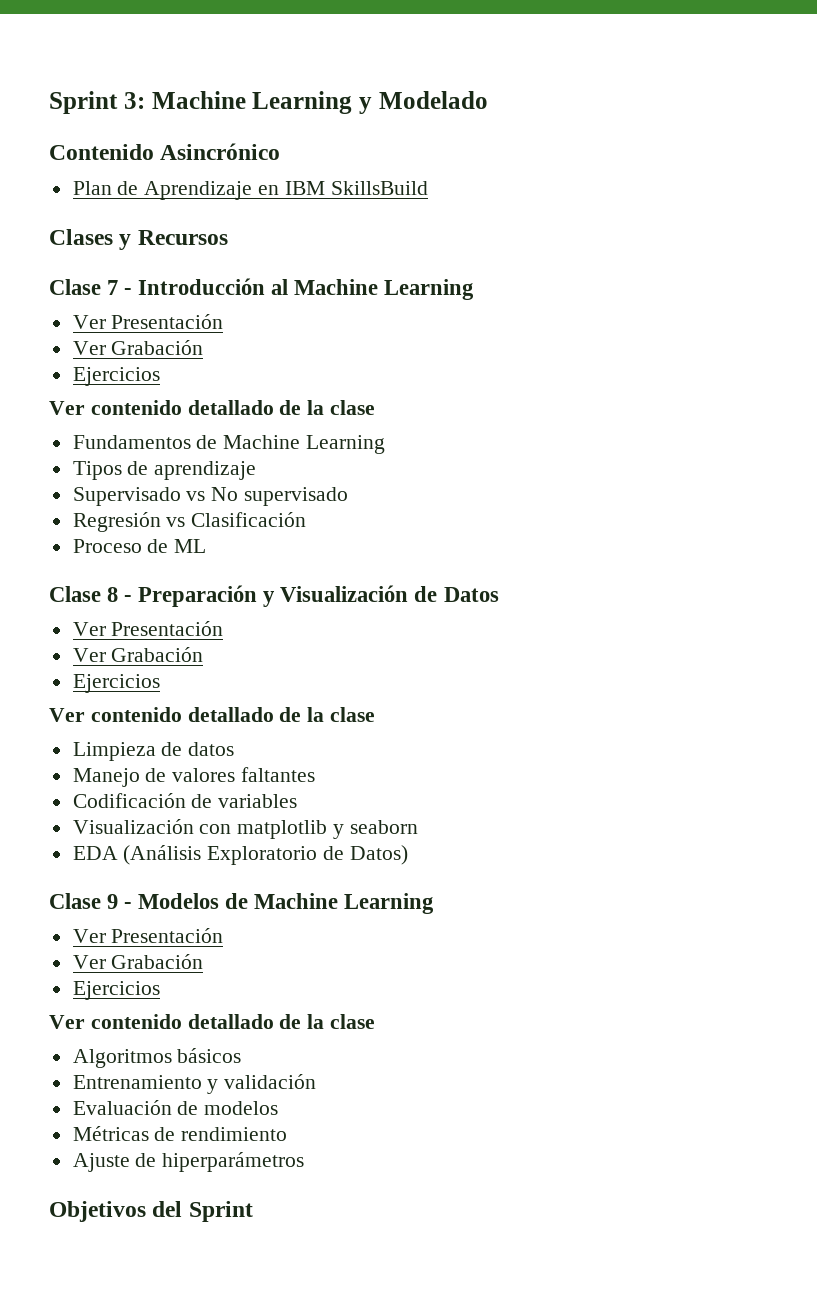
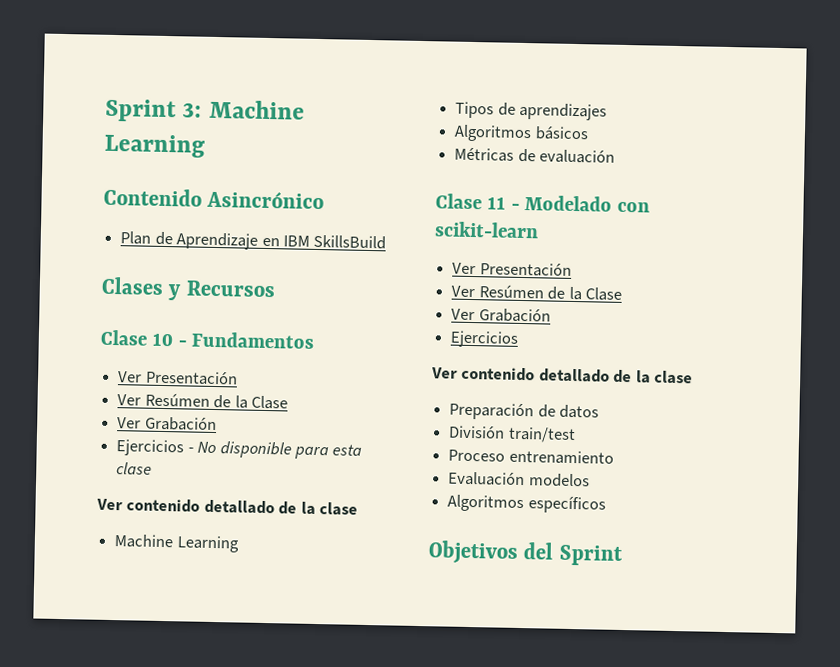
- Sprint 3: Machine Learning y Modelado
+ Sprint 3: Machine Learning
- Clase 7 - Introducción al Machine Learning
+ Clase 10 - Fundamentos
  Ver Presentación
+ Ver Resúmen de la Clase
+ Ver Grabación
+ Ejercicios - No disponible para esta clase
+ Ver contenido detallado de la clase
+ Machine Learning
+ Tipos de aprendizajes
+ Algoritmos básicos
+ Métricas de evaluación
+ Clase 11 - Modelado con scikit-learn
+ Ver Presentación
+ Ver Resúmen de la Clase
  Ver Grabación
  Ejercicios
  Ver contenido detallado de la clase
- Fundamentos de Machine Learning
- Tipos de aprendizaje
- Supervisado vs No supervisado
- Regresión vs Clasificación
- Proceso de ML
- Clase 8 - Preparación y Visualización de Datos
- Ver Presentación
- Ver Grabación
- Ejercicios
- Ver contenido detallado de la clase
- Limpieza de datos
- Manejo de valores faltantes
- Codificación de variables
- Visualización con matplotlib y seaborn
- EDA (Análisis Exploratorio de Datos)
- Clase 9 - Modelos de Machine Learning
- Ver Presentación
- Ver Grabación
- Ejercicios
- Ver contenido detallado de la clase
- Algoritmos básicos
- Entrenamiento y validación
- Evaluación de modelos
- Métricas de rendimiento
- Ajuste de hiperparámetros
+ Preparación de datos
+ División train/test
+ Proceso entrenamiento
+ Evaluación modelos
+ Algoritmos específicos

